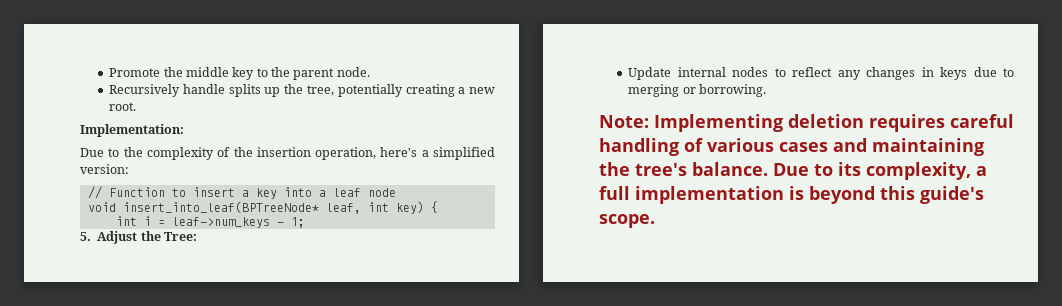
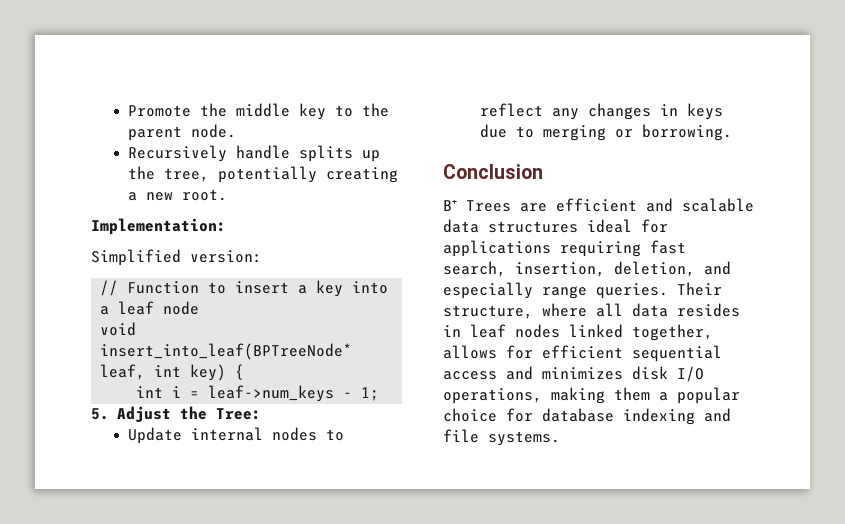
- Due to the complexity of the insertion operation, here's a simplified version:
+ Simplified version:
- Note: Implementing deletion requires careful handling of various cases and maintaining the tree's balance. Due to its complexity, a full implementation is beyond this guide's scope.
+ Conclusion
+ B⁺ Trees are efficient and scalable data structures ideal for applications requiring fast search, insertion, deletion, and especially range queries. Their structure, where all data resides in leaf nodes linked together, allows for efficient sequential access and minimizes disk I/O operations, making them a popular choice for database indexing and file systems.

